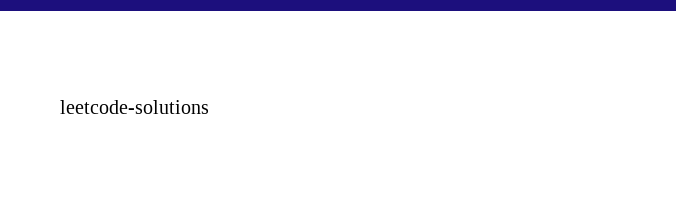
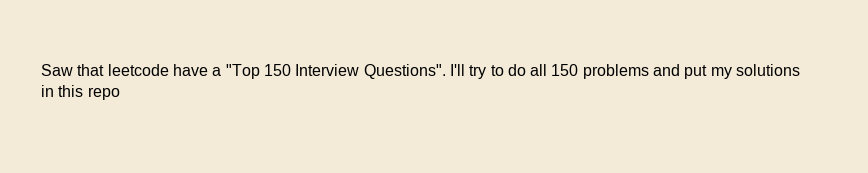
- leetcode-solutions
+ Saw that leetcode have a "Top 150 Interview Questions". I'll try to do all 150 problems and put my solutions in this repo

